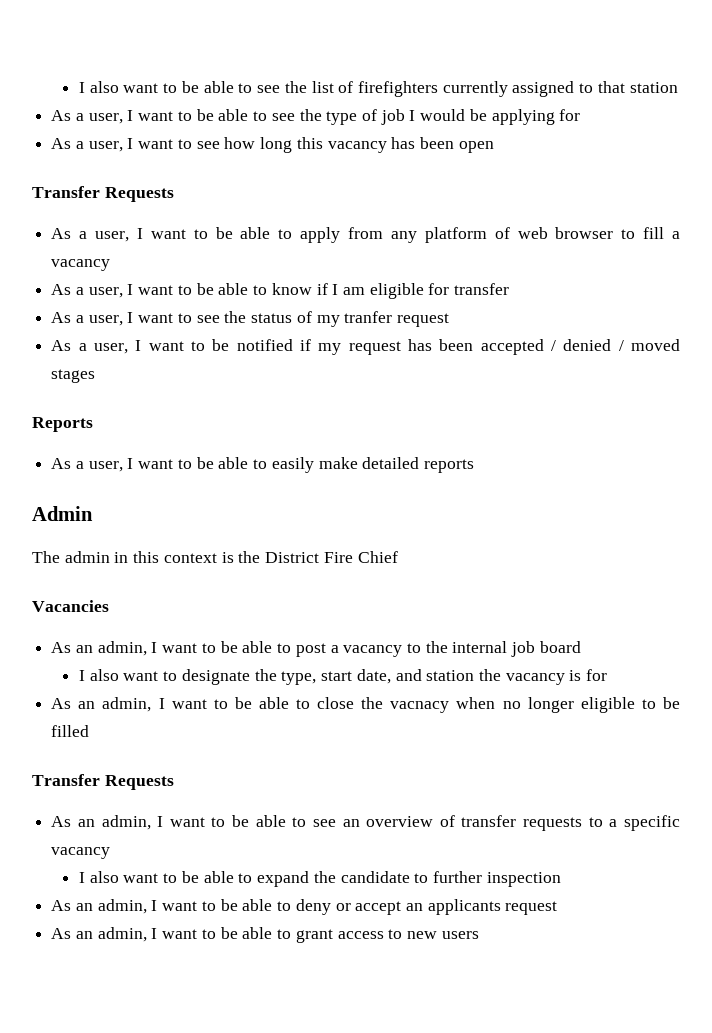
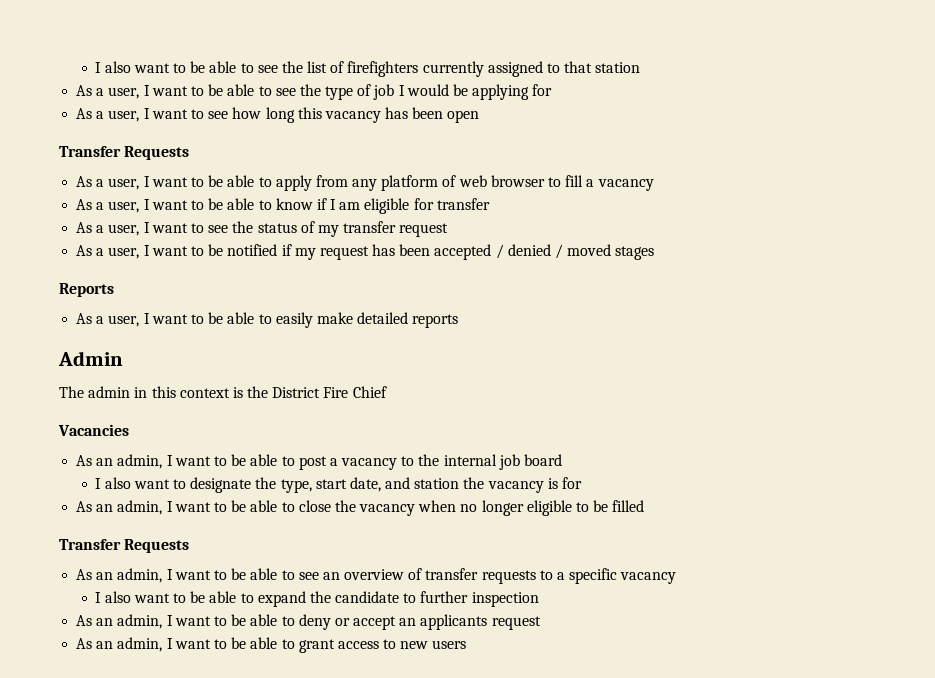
- As a user, I want to see the status of my tranfer request
+ As a user, I want to see the status of my transfer request
- As an admin, I want to be able to close the vacnacy when no longer eligible to be filled
+ As an admin, I want to be able to close the vacancy when no longer eligible to be filled

